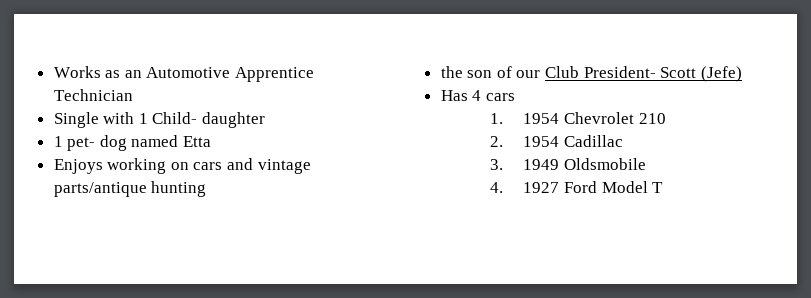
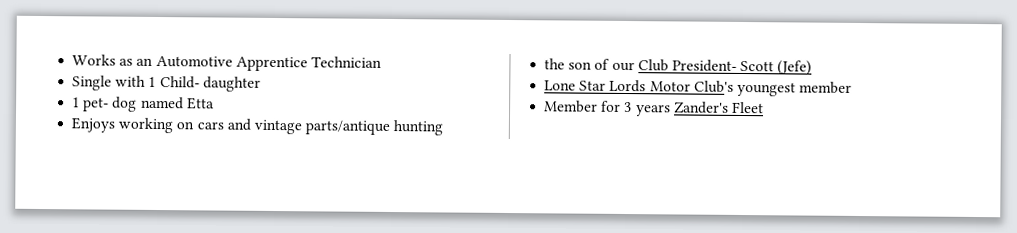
- Has 4 cars
- 1. 1954 Chevrolet 210
- 2. 1954 Cadillac
- 3. 1949 Oldsmobile
- 4. 1927 Ford Model T
+ Lone Star Lords Motor Club's youngest member
+ Member for 3 years Zander's Fleet

